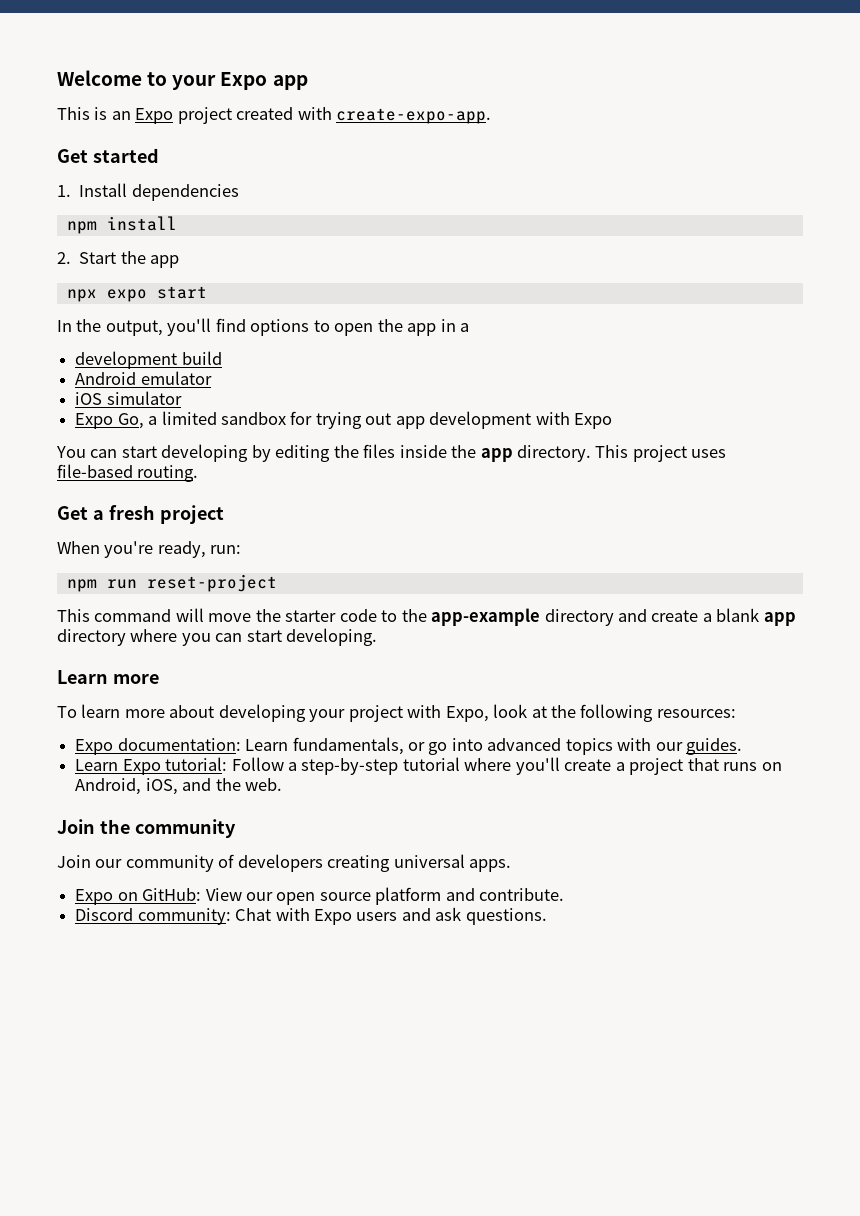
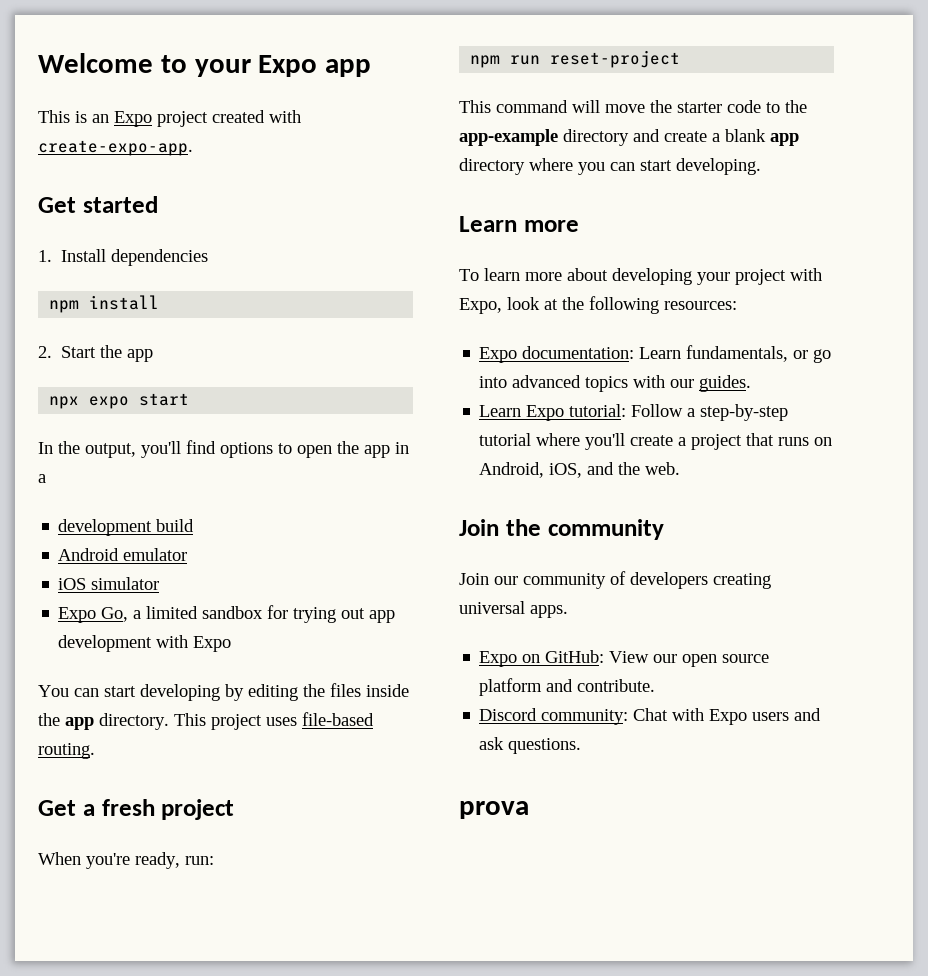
+ prova

